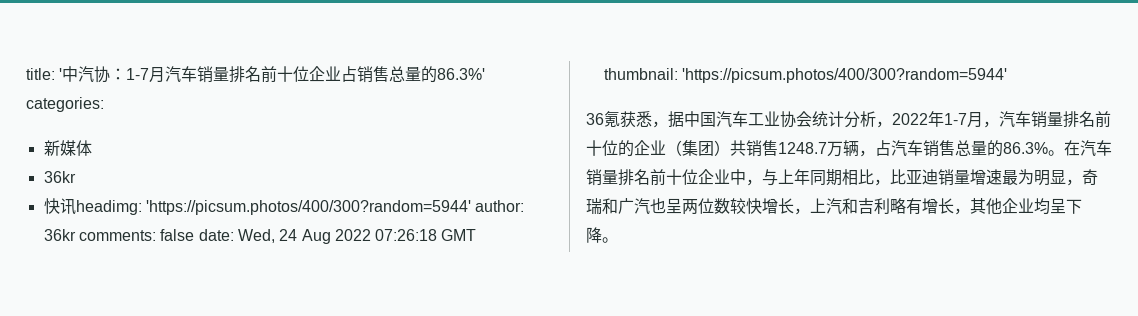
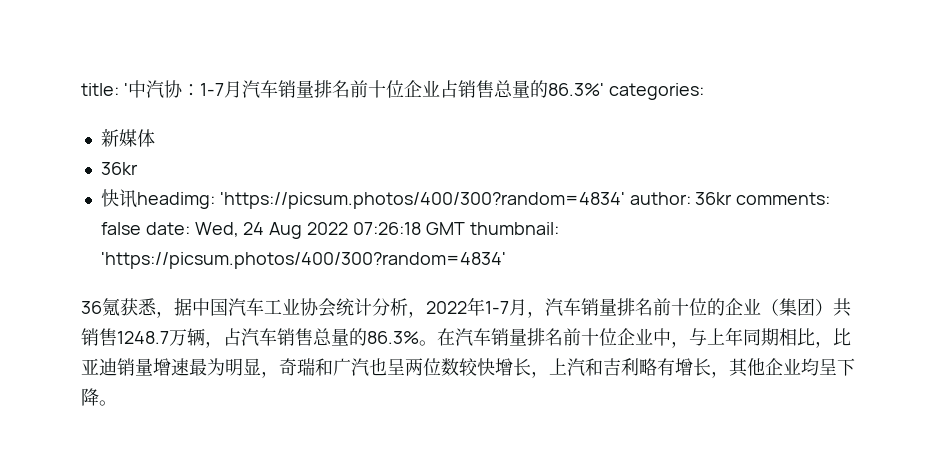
- 快讯headimg: 'https://picsum.photos/400/300?random=5944' author: 36kr comments: false date: Wed, 24 Aug 2022 07:26:18 GMT thumbnail: 'https://picsum.photos/400/300?random=5944'
+ 快讯headimg: 'https://picsum.photos/400/300?random=4834' author: 36kr comments: false date: Wed, 24 Aug 2022 07:26:18 GMT thumbnail: 'https://picsum.photos/400/300?random=4834'

